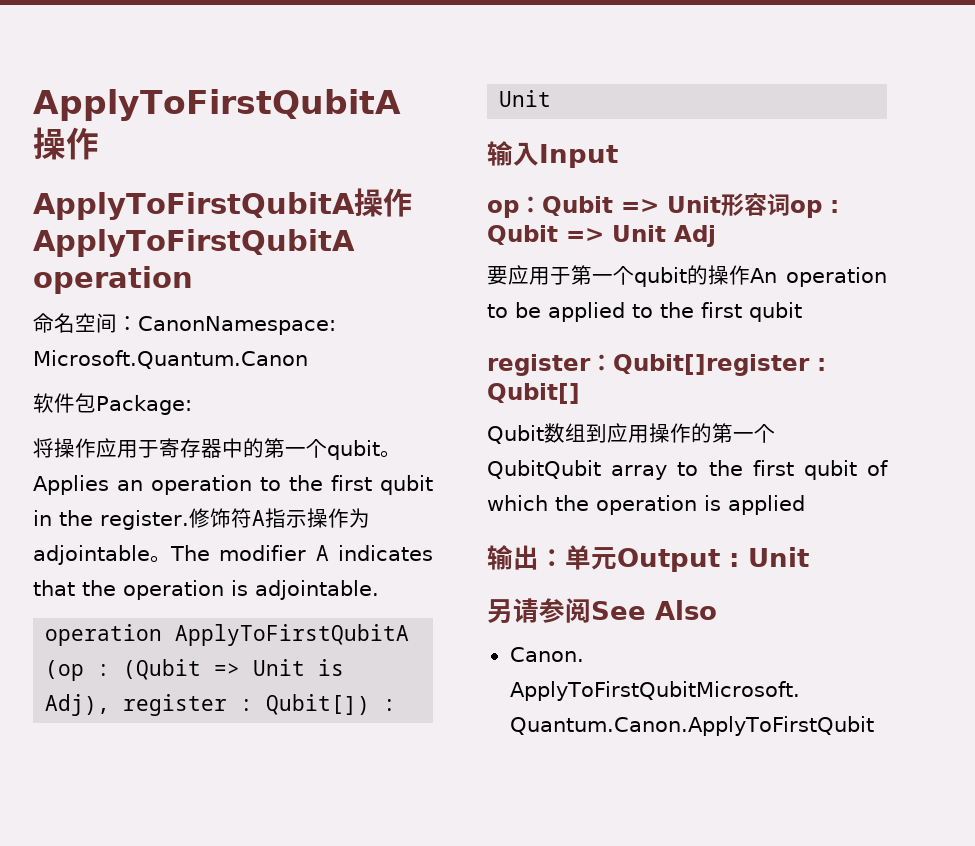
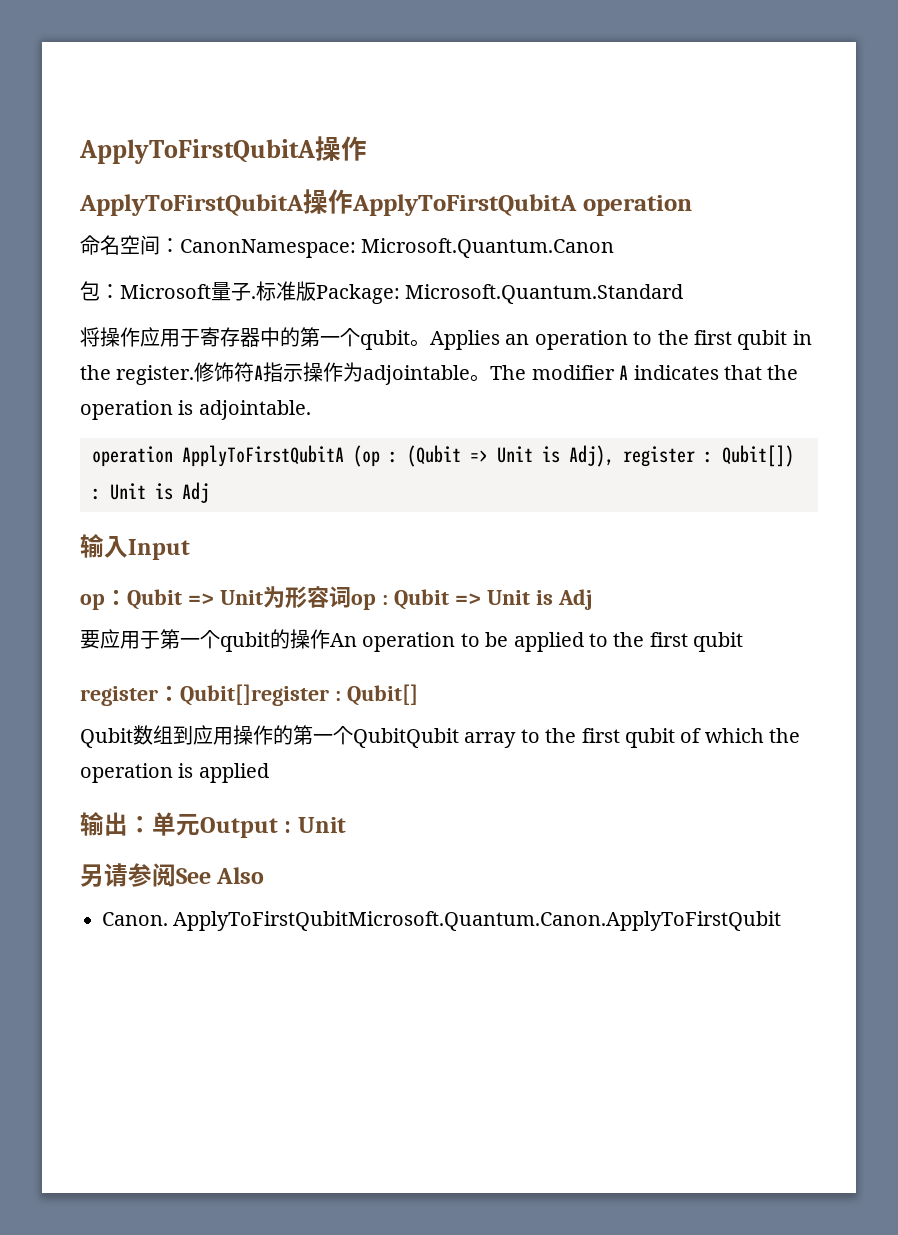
- 软件包Package:
+ 包：Microsoft量子.标准版Package: Microsoft.Quantum.Standard
- operation ApplyToFirstQubitA (op : (Qubit => Unit is Adj), register : Qubit[]) : Unit
+ operation ApplyToFirstQubitA (op : (Qubit => Unit is Adj), register : Qubit[]) : Unit is Adj
- op：Qubit => Unit形容词op : Qubit => Unit Adj
+ op：Qubit => Unit为形容词op : Qubit => Unit is Adj

